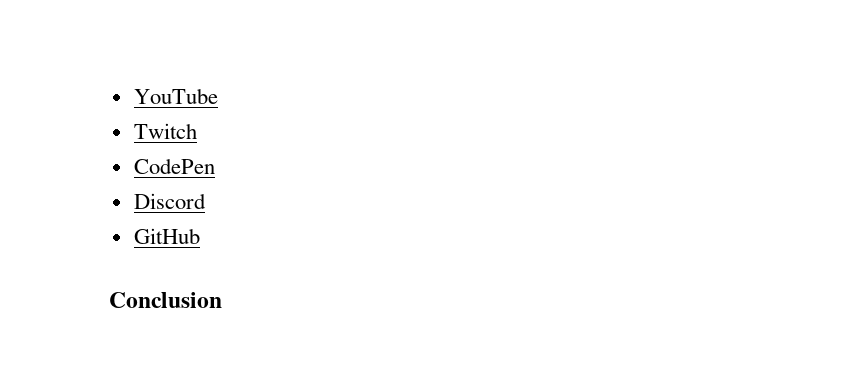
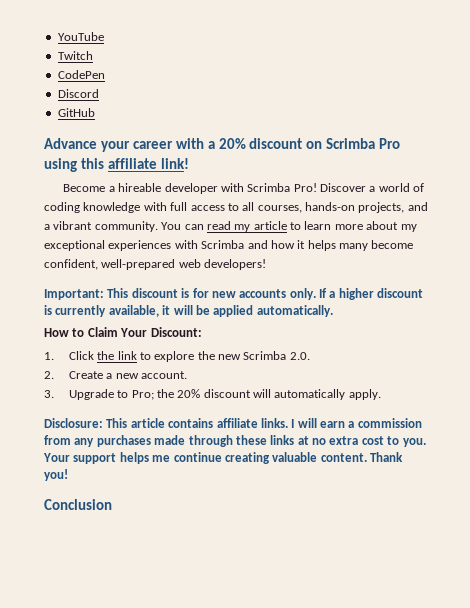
+ Advance your career with a 20% discount on Scrimba Pro using this affiliate link!
+ Become a hireable developer with Scrimba Pro! Discover a world of coding knowledge with full access to all courses, hands-on projects, and a vibrant community. You can read my article to learn more about my exceptional experiences with Scrimba and how it helps many become confident, well-prepared web developers!
+ Important: This discount is for new accounts only. If a higher discount is currently available, it will be applied automatically.
+ How to Claim Your Discount:
+ 1. Click the link to explore the new Scrimba 2.0.
+ 2. Create a new account.
+ 3. Upgrade to Pro; the 20% discount will automatically apply.
+ Disclosure: This article contains affiliate links. I will earn a commission from any purchases made through these links at no extra cost to you. Your support helps me continue creating valuable content. Thank you!

